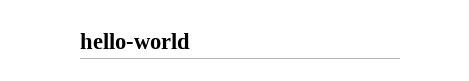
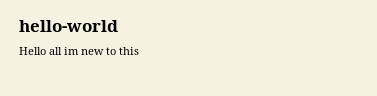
+ Hello all im new to this

